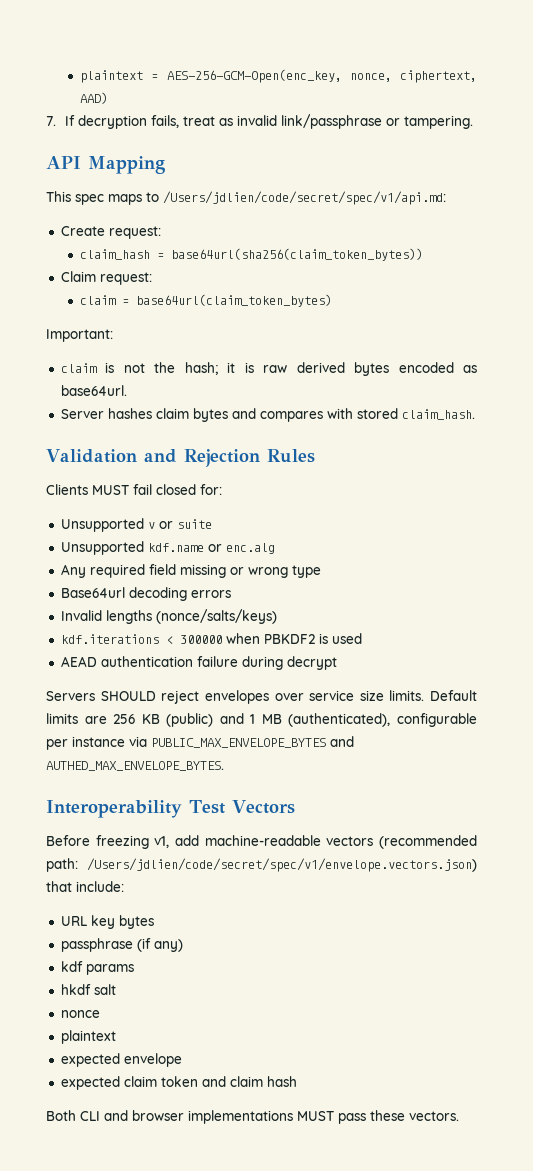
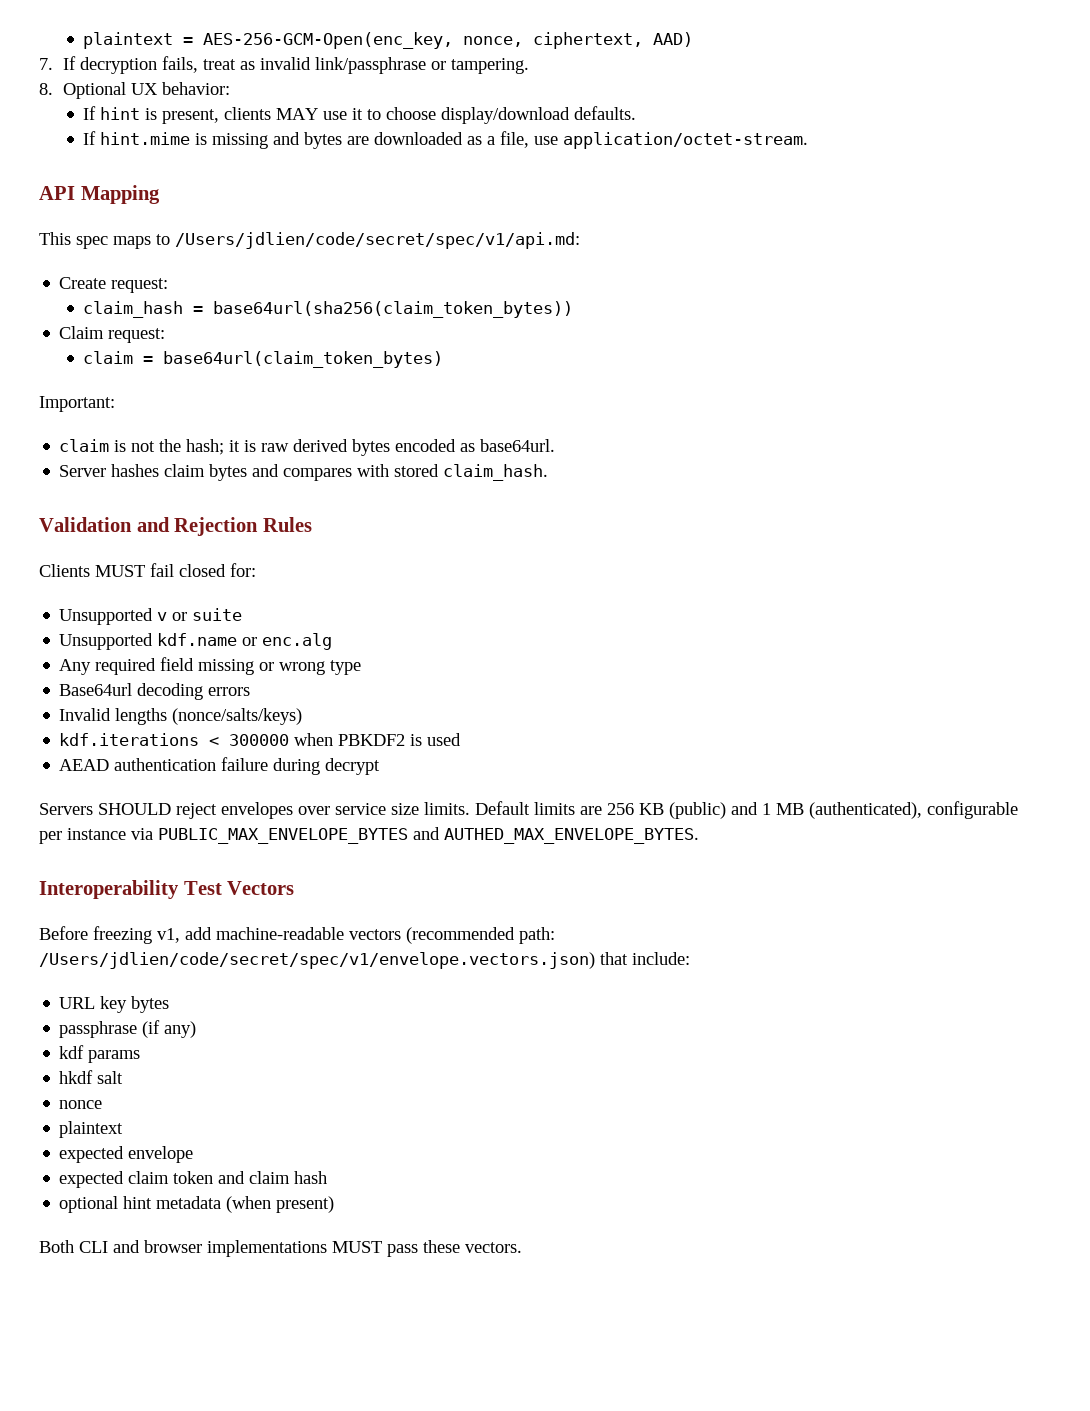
+ 8. Optional UX behavior:
+ If hint is present, clients MAY use it to choose display/download defaults.
+ If hint.mime is missing and bytes are downloaded as a file, use application/octet-stream.
+ optional hint metadata (when present)

